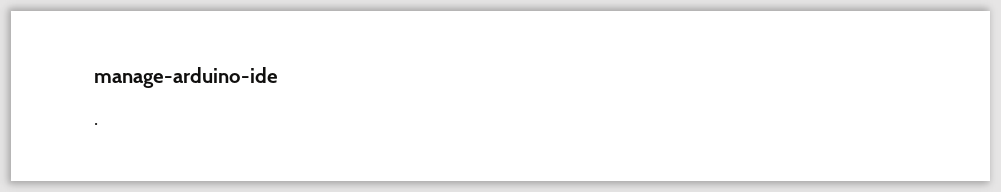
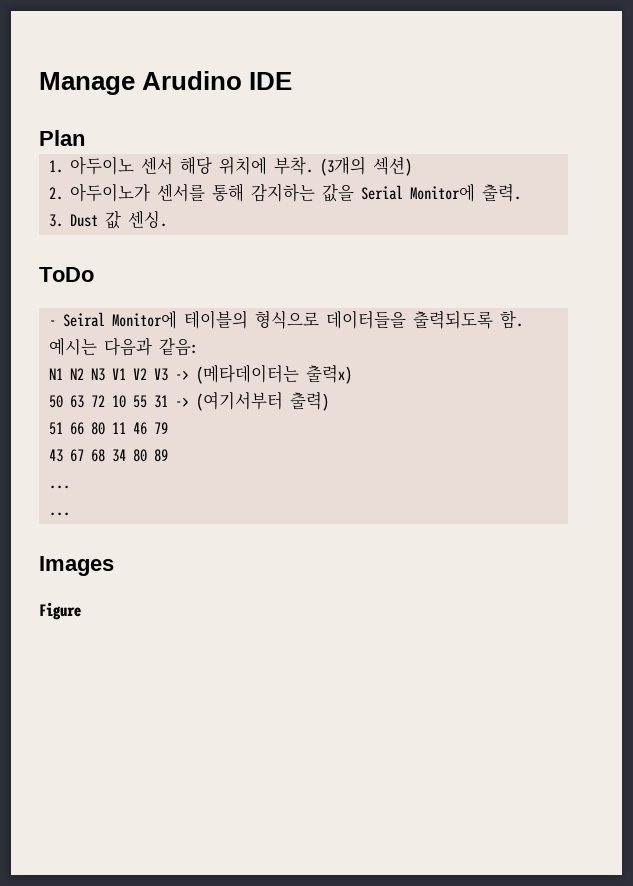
- manage-arduino-ide
- .
+ Manage Arudino IDE
+ Plan
+ 1. 아두이노 센서 해당 위치에 부착. (3개의 섹션)
+ 2. 아두이노가 센서를 통해 감지하는 값을 Serial Monitor에 출력.
+ 3. Dust 값 센싱.
+ ToDo
+ - Seiral Monitor에 테이블의 형식으로 데이터들을 출력되도록 함. 예시는 다음과 같음:
+ N1 N2 N3 V1 V2 V3 -> (메타데이터는 출력x)
+ 50 63 72 10 55 31 -> (여기서부터 출력)
+ 51 66 80 11 46 79
+ 43 67 68 34 80 89
+ ...
+ ...
+ Images
+ Figure

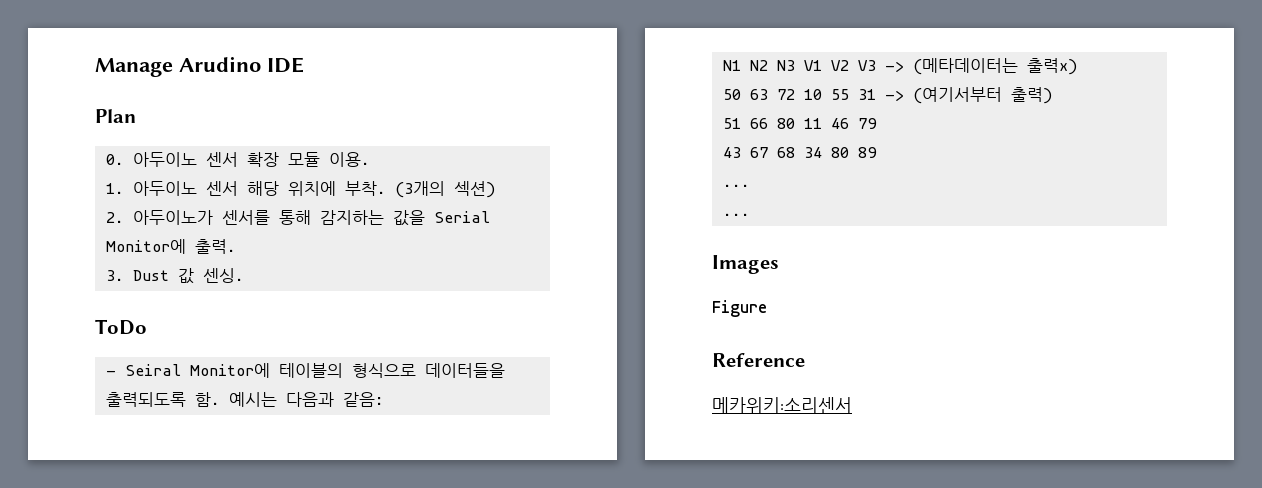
+ 0. 아두이노 센서 확장 모듈 이용.
+ Reference
+ 메카위키:소리센서

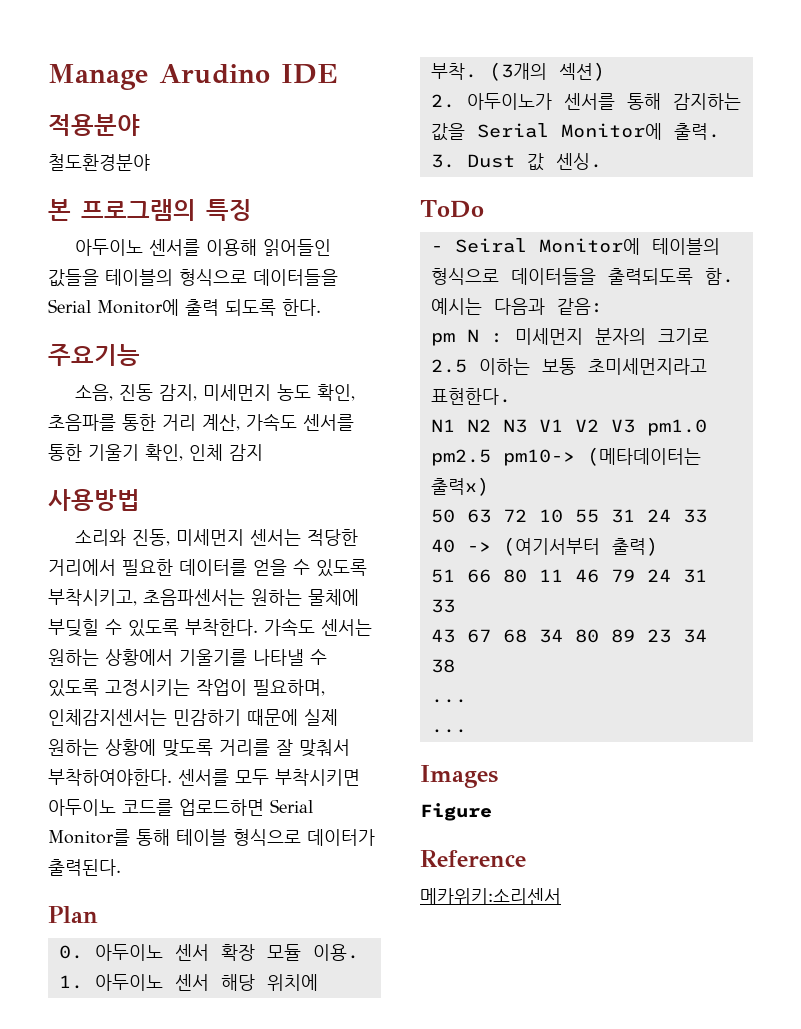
+ 적용분야
+ 철도환경분야
+ 본 프로그램의 특징
+ 아두이노 센서를 이용해 읽어들인 값들을 테이블의 형식으로 데이터들을 Serial Monitor에 출력 되도록 한다.
+ 주요기능
+ 소음, 진동 감지, 미세먼지 농도 확인, 초음파를 통한 거리 계산, 가속도 센서를 통한 기울기 확인, 인체 감지
+ 사용방법
+ 소리와 진동, 미세먼지 센서는 적당한 거리에서 필요한 데이터를 얻을 수 있도록 부착시키고, 초음파센서는 원하는 물체에 부딪힐 수 있도록 부착한다. 가속도 센서는 원하는 상황에서 기울기를 나타낼 수 있도록 고정시키는 작업이 필요하며, 인체감지센서는 민감하기 때문에 실제 원하는 상황에 맞도록 거리를 잘 맞춰서 부착하여야한다. 센서를 모두 부착시키면 아두이노 코드를 업로드하면 Serial Monitor를 통해 테이블 형식으로 데이터가 출력된다.
+ pm N : 미세먼지 분자의 크기로 2.5 이하는 보통 초미세먼지라고 표현한다.
- N1 N2 N3 V1 V2 V3 -> (메타데이터는 출력x)
+ N1 N2 N3 V1 V2 V3 pm1.0 pm2.5 pm10-> (메타데이터는 출력x)
- 50 63 72 10 55 31 -> (여기서부터 출력)
+ 50 63 72 10 55 31 24 33 40 -> (여기서부터 출력)
- 51 66 80 11 46 79
+ 51 66 80 11 46 79 24 31 33
- 43 67 68 34 80 89
+ 43 67 68 34 80 89 23 34 38

